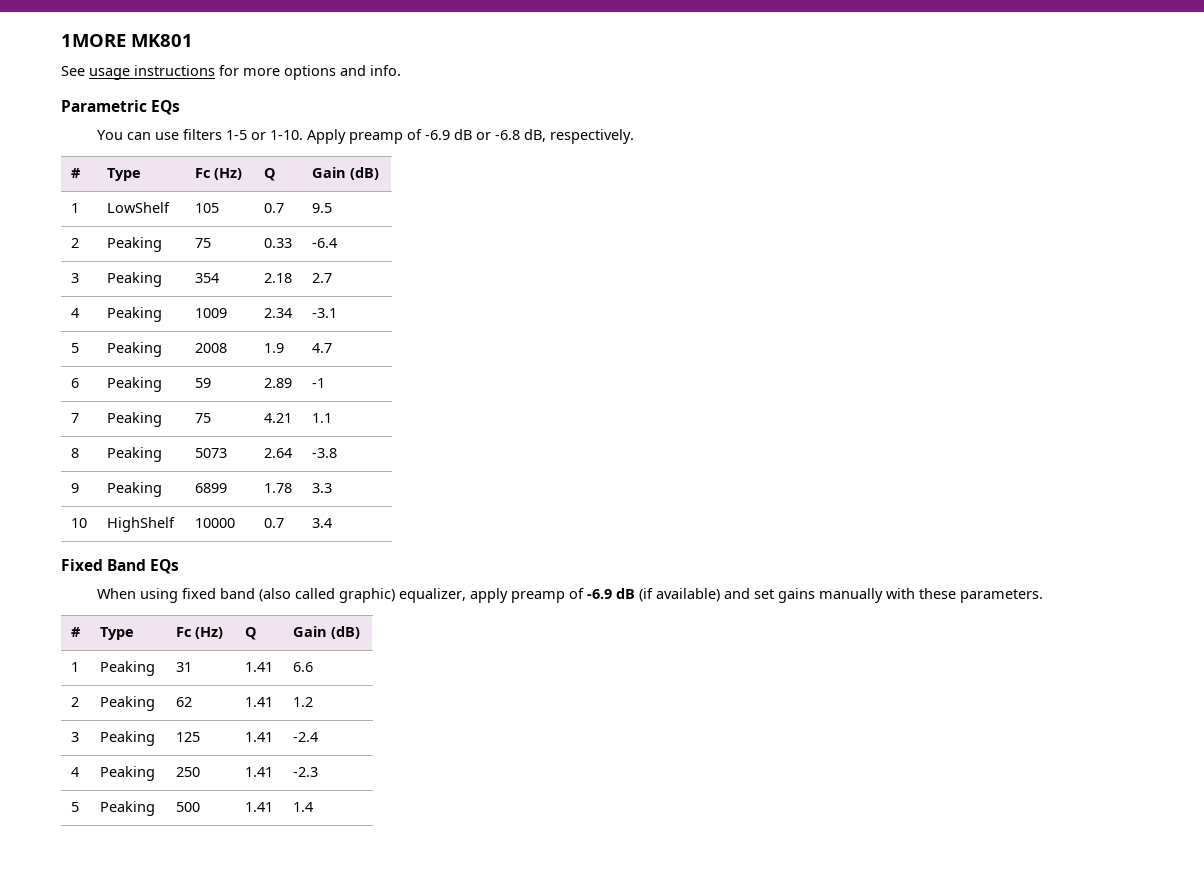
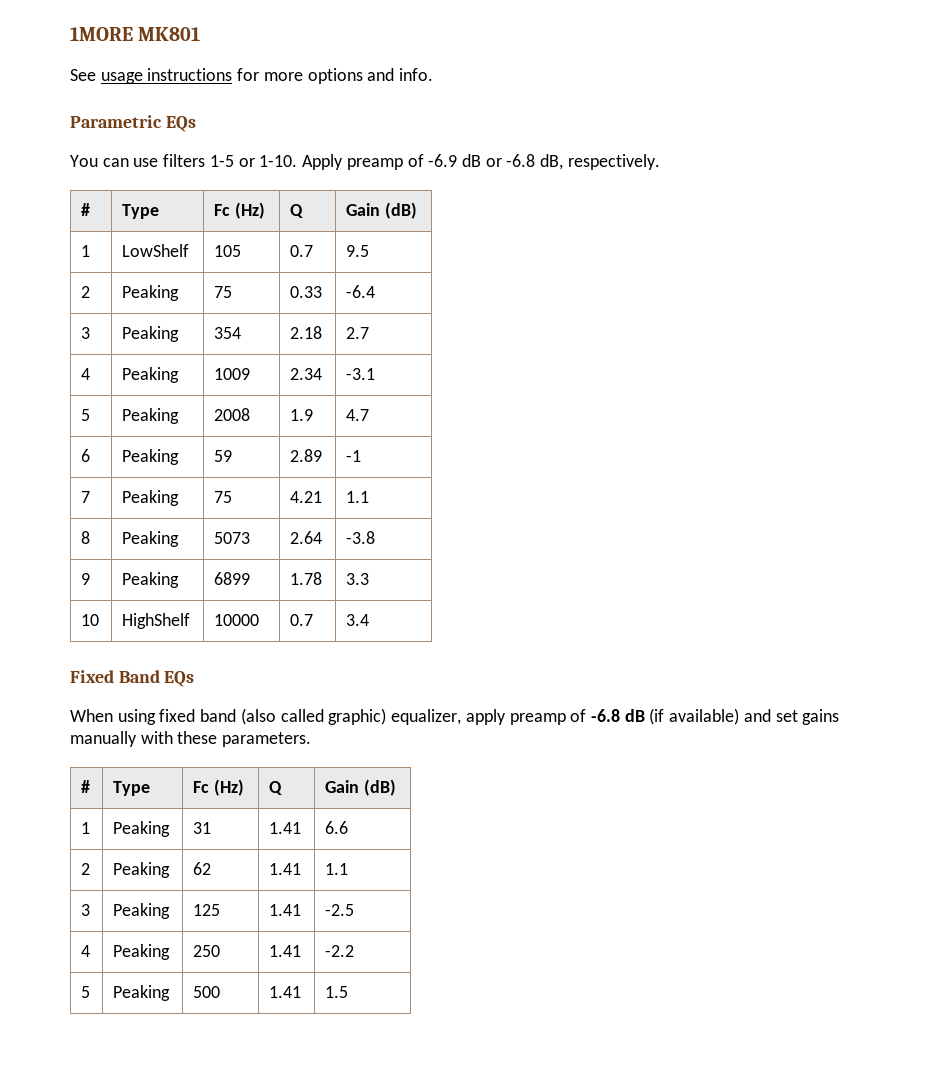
- When using fixed band (also called graphic) equalizer, apply preamp of -6.9 dB (if available) and set gains manually with these parameters.
+ When using fixed band (also called graphic) equalizer, apply preamp of -6.8 dB (if available) and set gains manually with these parameters.
- 2 | Peaking | 62 | 1.41 | 1.2
+ 2 | Peaking | 62 | 1.41 | 1.1
- 3 | Peaking | 125 | 1.41 | -2.4
+ 3 | Peaking | 125 | 1.41 | -2.5
- 4 | Peaking | 250 | 1.41 | -2.3
+ 4 | Peaking | 250 | 1.41 | -2.2
- 5 | Peaking | 500 | 1.41 | 1.4
+ 5 | Peaking | 500 | 1.41 | 1.5

